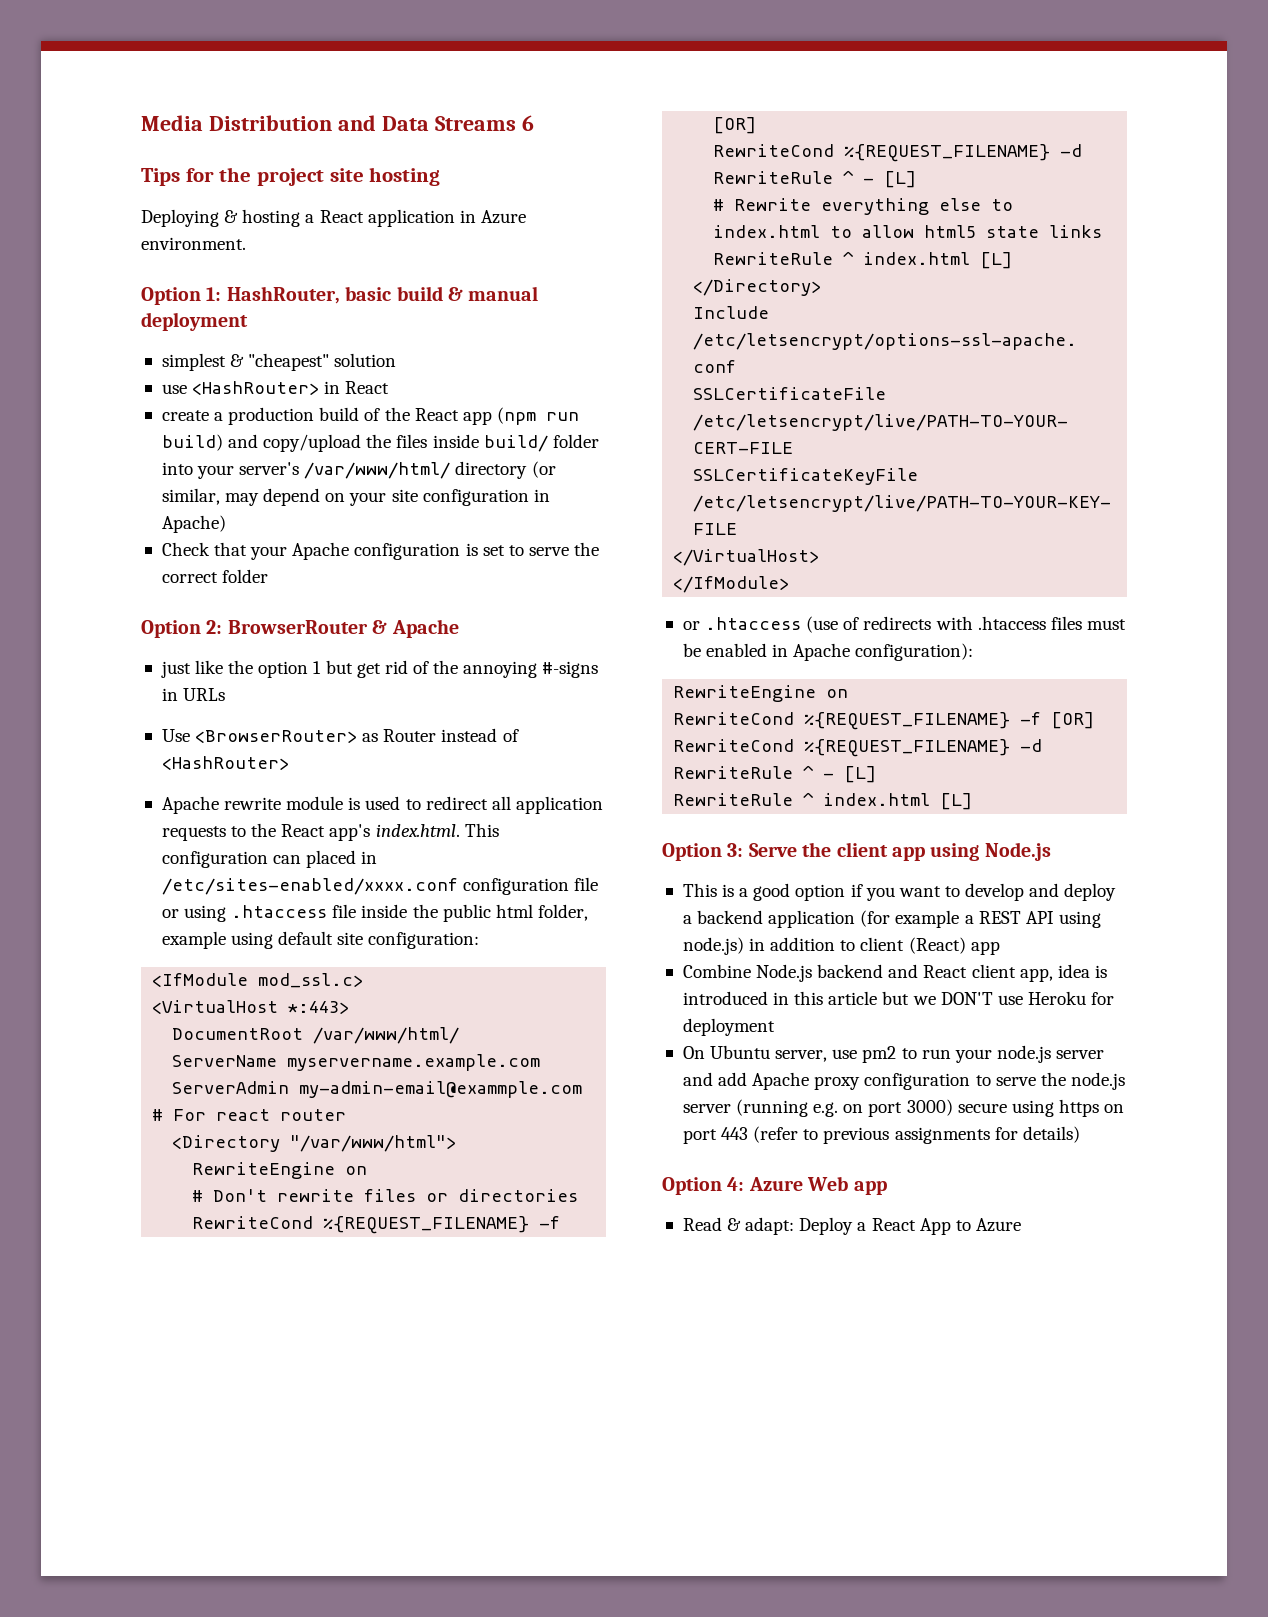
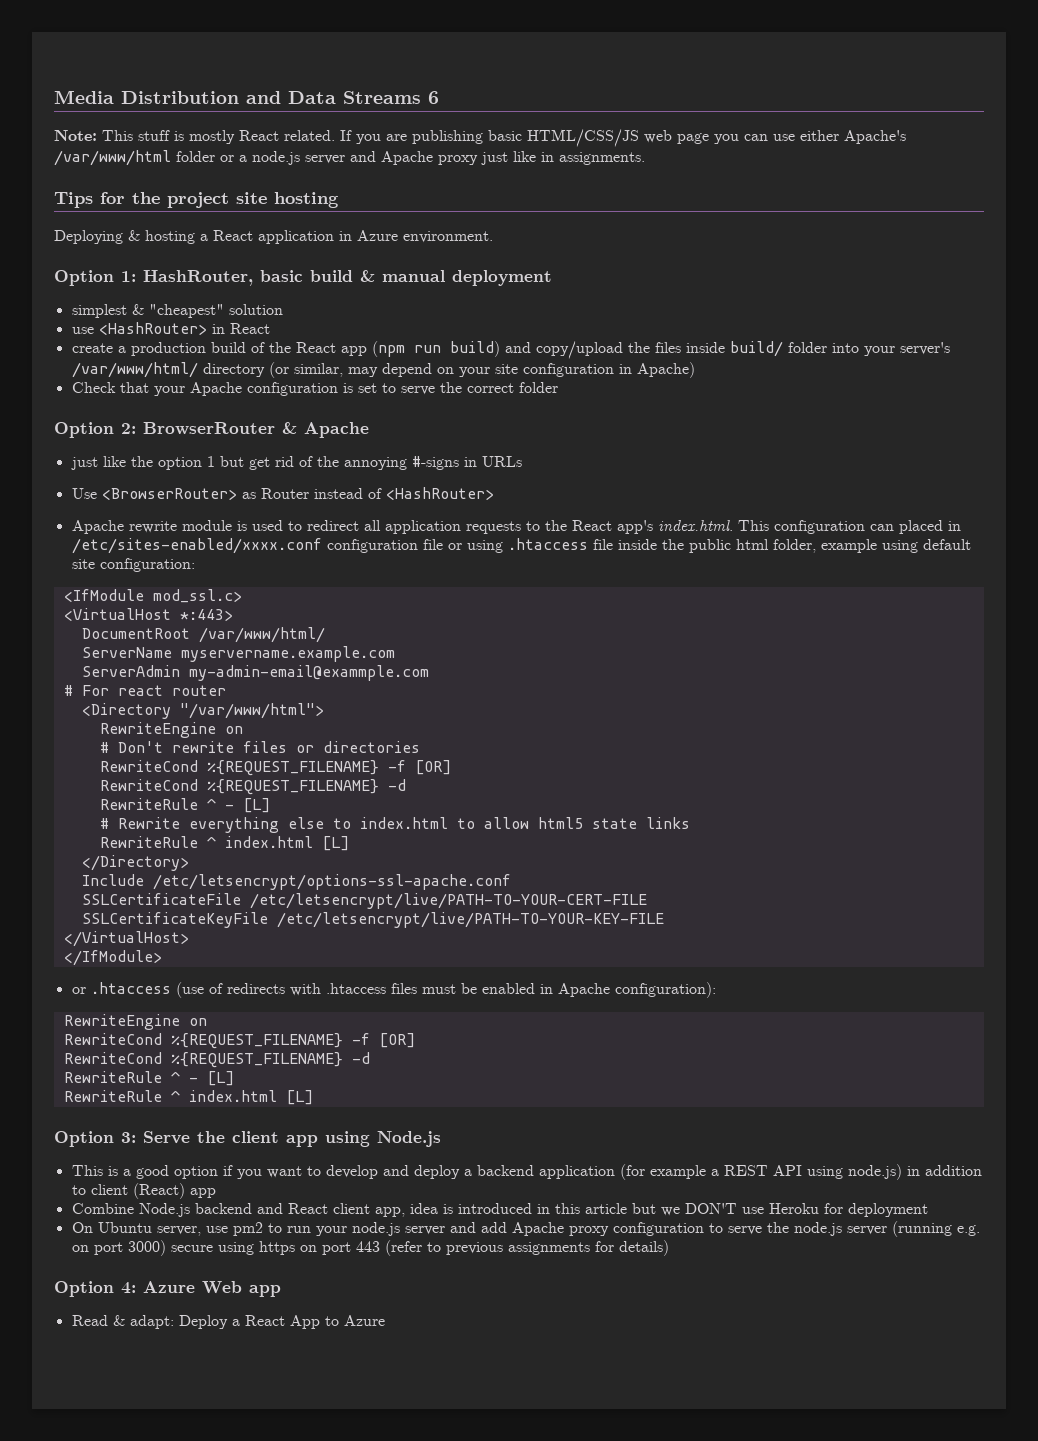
+ Note: This stuff is mostly React related. If you are publishing basic HTML/CSS/JS web page you can use either Apache's /var/www/html folder or a node.js server and Apache proxy just like in assignments.

